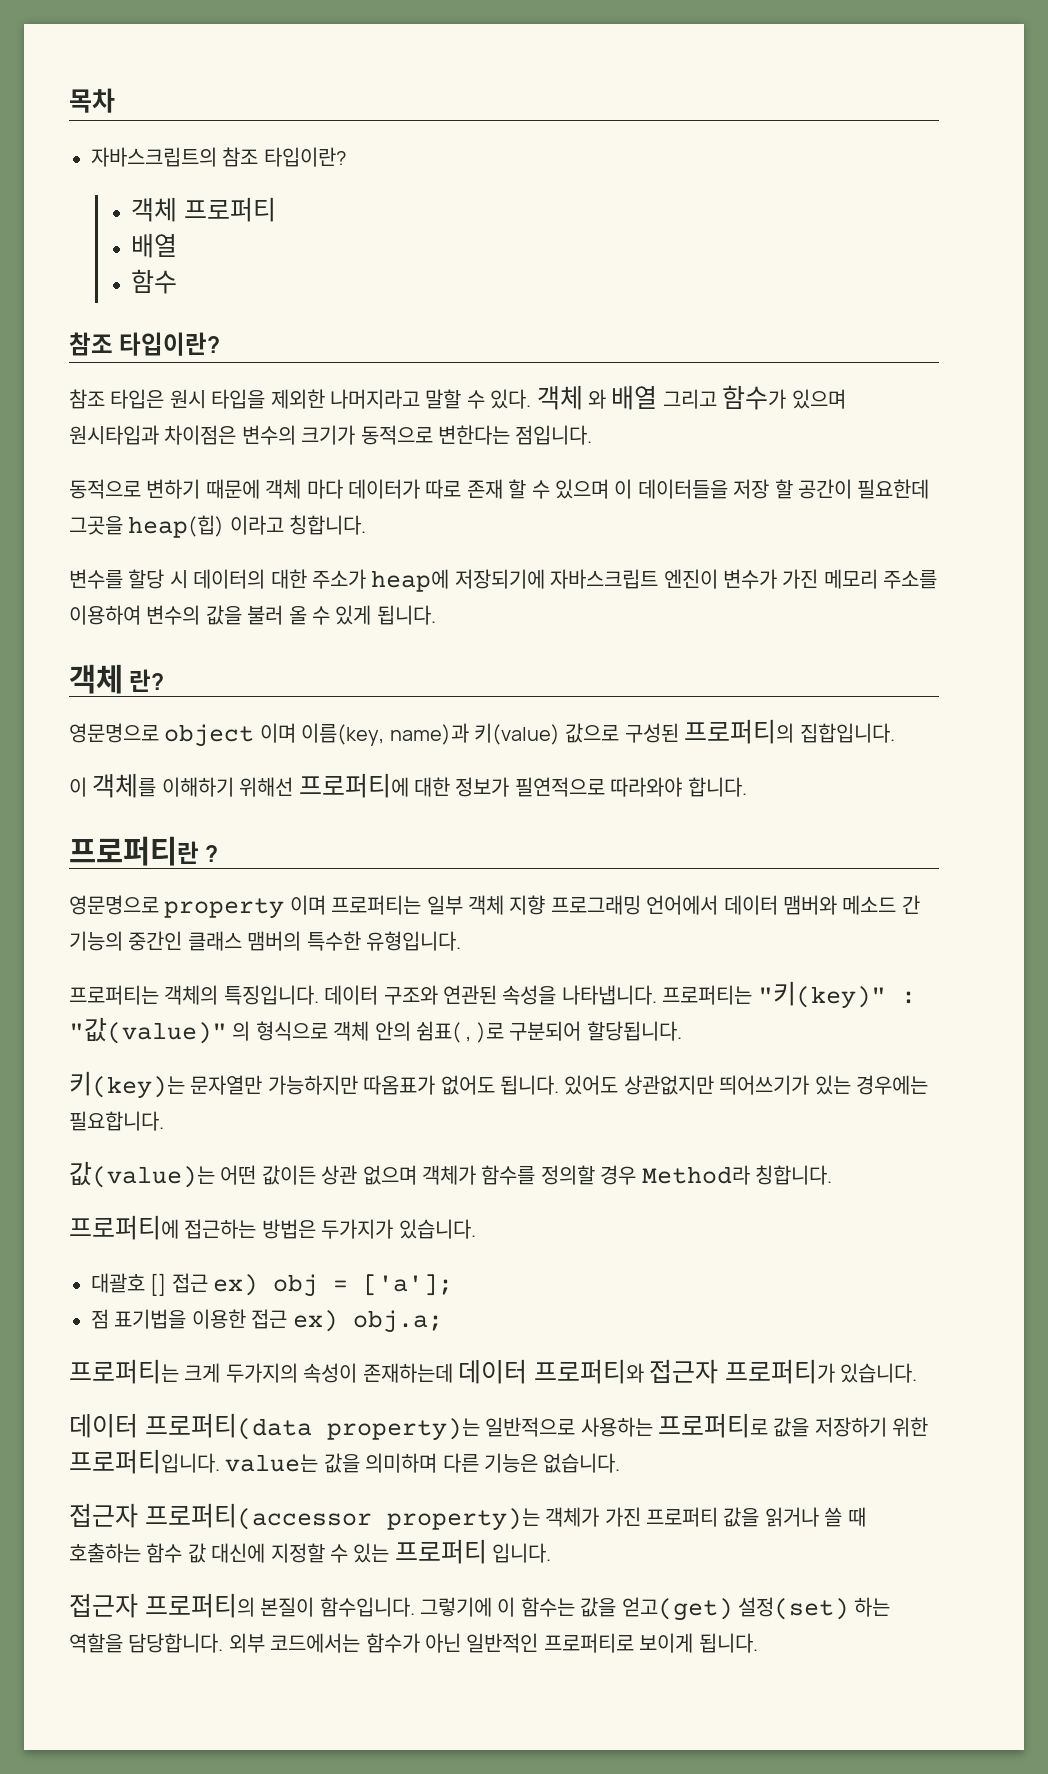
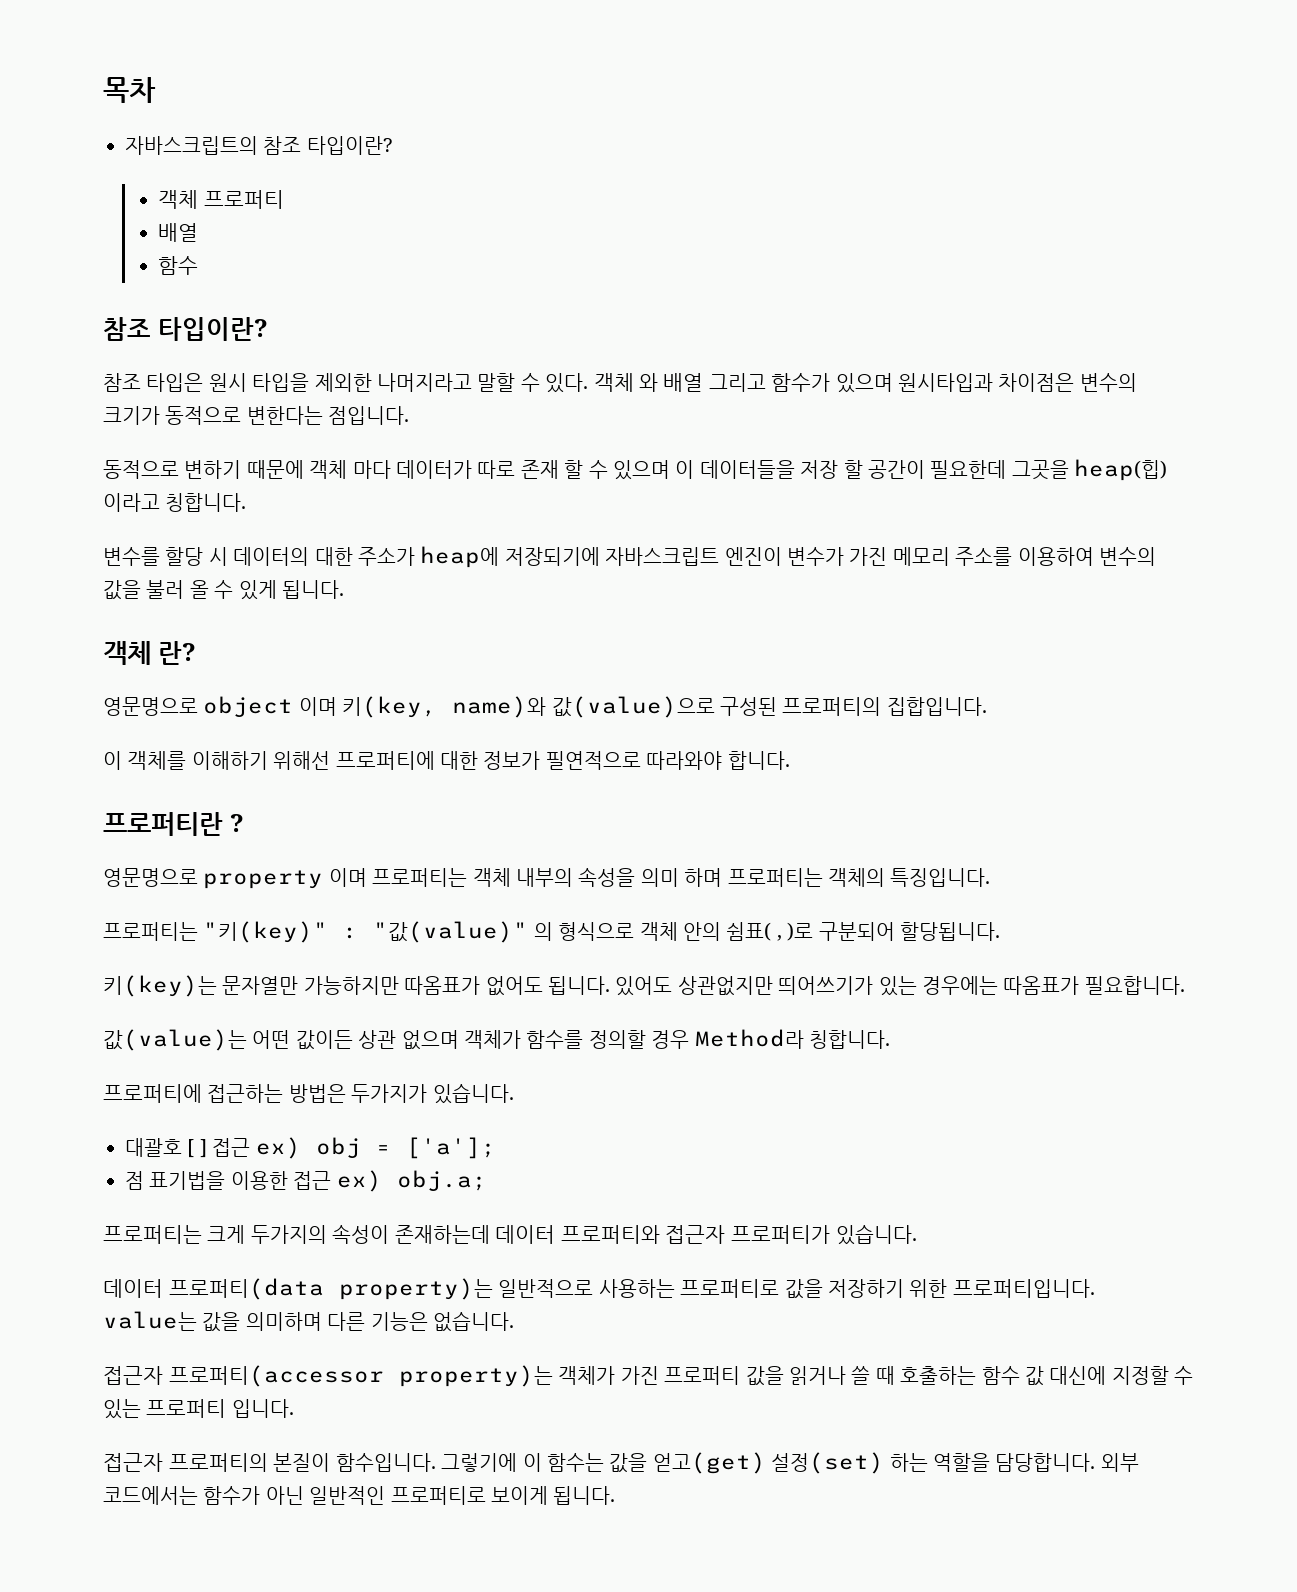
- 영문명으로 object 이며 이름(key, name)과 키(value) 값으로 구성된 프로퍼티의 집합입니다.
+ 영문명으로 object 이며 키(key, name)와 값(value)으로 구성된 프로퍼티의 집합입니다.
- 영문명으로 property 이며 프로퍼티는 일부 객체 지향 프로그래밍 언어에서 데이터 맴버와 메소드 간 기능의 중간인 클래스 맴버의 특수한 유형입니다.
- 프로퍼티는 객체의 특징입니다. 데이터 구조와 연관된 속성을 나타냅니다. 프로퍼티는 "키(key)" : "값(value)" 의 형식으로 객체 안의 쉼표( , )로 구분되어 할당됩니다.
+ 영문명으로 property 이며 프로퍼티는 객체 내부의 속성을 의미 하며 프로퍼티는 객체의 특징입니다.
+ 프로퍼티는 "키(key)" : "값(value)" 의 형식으로 객체 안의 쉼표( , )로 구분되어 할당됩니다.
- 있어도 상관없지만 띄어쓰기가 있는 경우에는 필요합니다.
+ 있어도 상관없지만 띄어쓰기가 있는 경우에는 따옴표가 필요합니다.
- 대괄호 [] 접근 ex) obj = ['a'];
+ 대괄호 [ ] 접근 ex) obj = ['a'];

